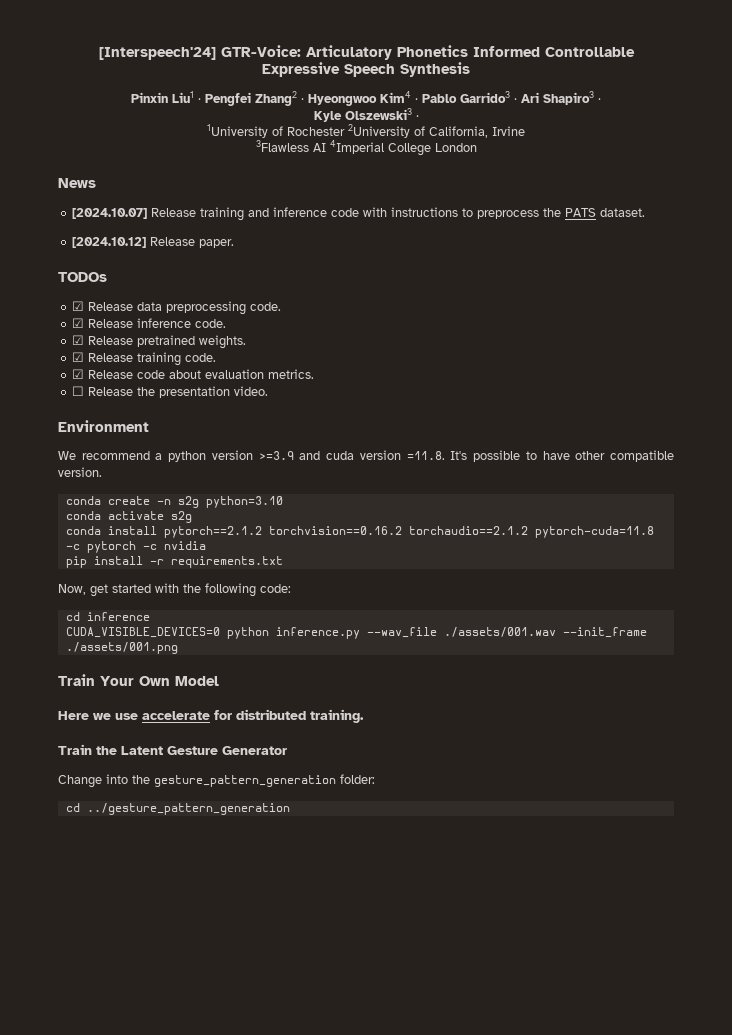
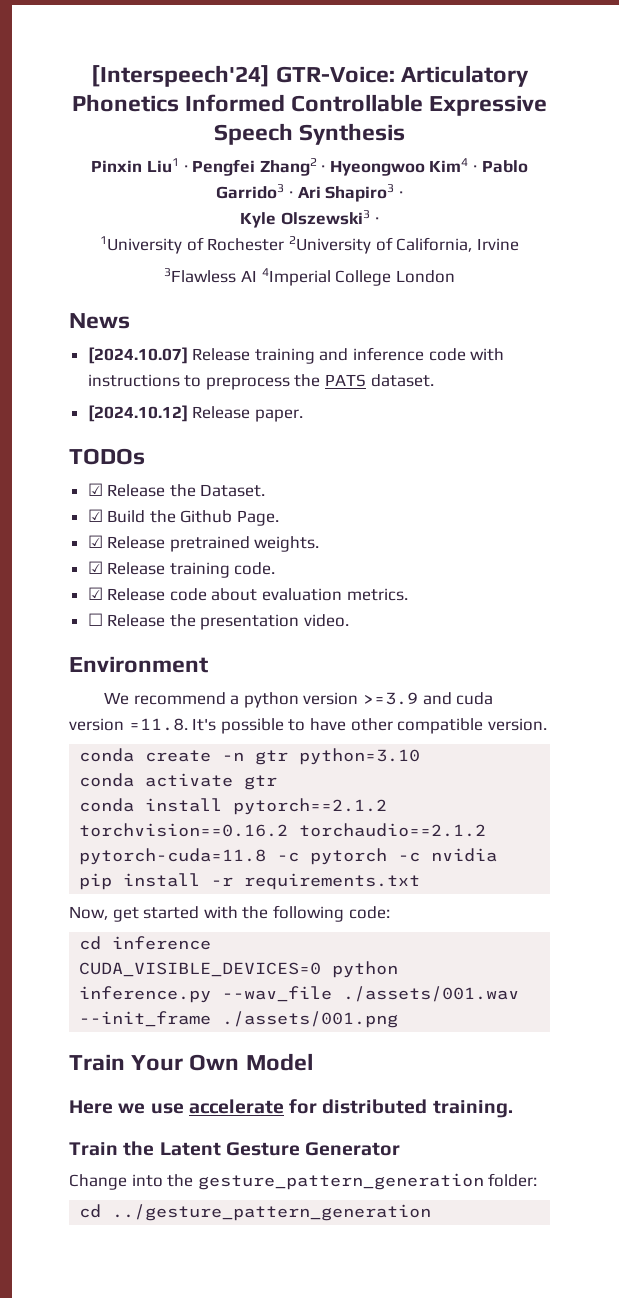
- ☑ Release data preprocessing code.
- ☑ Release inference code.
+ ☑ Release the Dataset.
+ ☑ Build the Github Page.
- conda create -n s2g python=3.10
+ conda create -n gtr python=3.10
- conda activate s2g
+ conda activate gtr

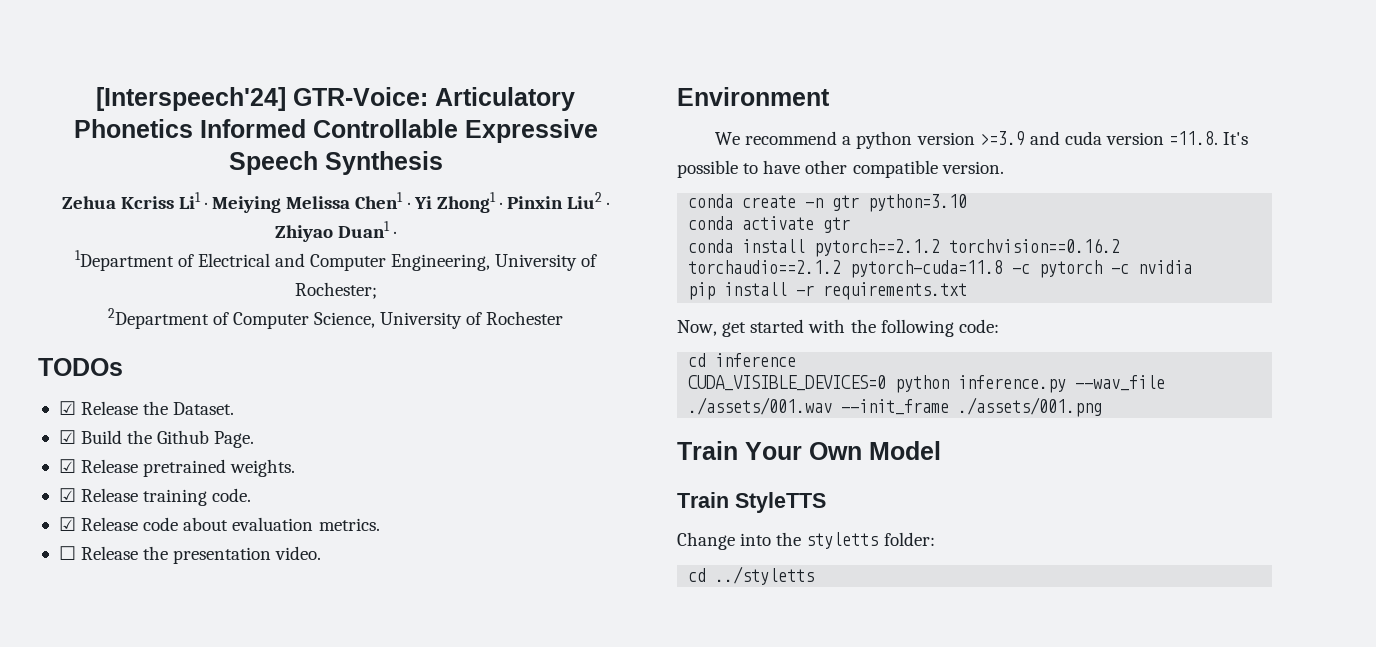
- Pinxin Liu1 · Pengfei Zhang2 · Hyeongwoo Kim4 · Pablo Garrido3 · Ari Shapiro3 ·
- Kyle Olszewski3 ·
- 1University of Rochester 2University of California, Irvine
- 3Flawless AI 4Imperial College London
- News
- [2024.10.07] Release training and inference code with instructions to preprocess the PATS dataset.
- [2024.10.12] Release paper.
+ Zehua Kcriss Li1 · Meiying Melissa Chen1 · Yi Zhong1 · Pinxin Liu2 · Zhiyao Duan1 ·
+ 1Department of Electrical and Computer Engineering, University of Rochester;
+ 2Department of Computer Science, University of Rochester
- Here we use accelerate for distributed training.
- Train the Latent Gesture Generator
+ Train StyleTTS
- Change into the gesture_pattern_generation folder:
+ Change into the styletts folder:
- cd ../gesture_pattern_generation
+ cd ../styletts

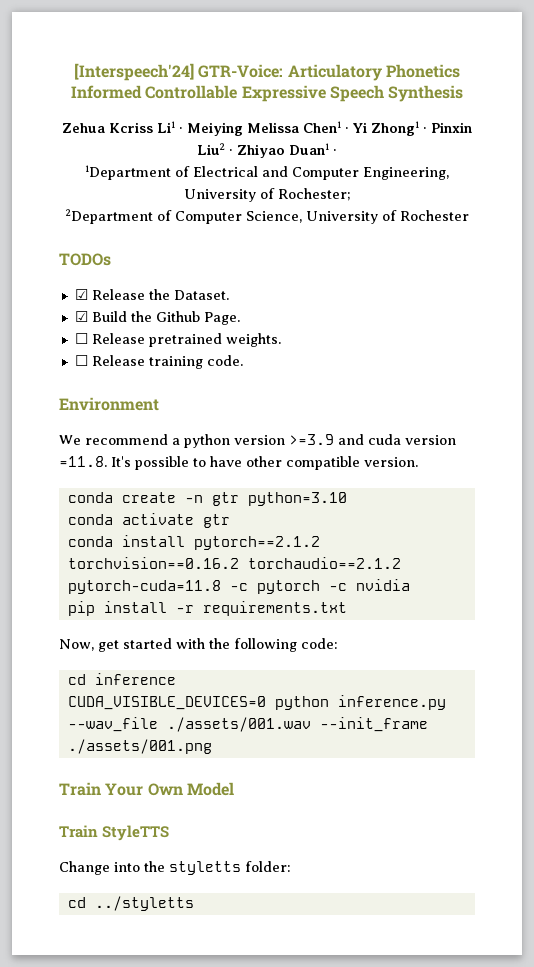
- ☑ Release pretrained weights.
+ ☐ Release pretrained weights.
- ☑ Release training code.
+ ☐ Release training code.
- ☑ Release code about evaluation metrics.
- ☐ Release the presentation video.

